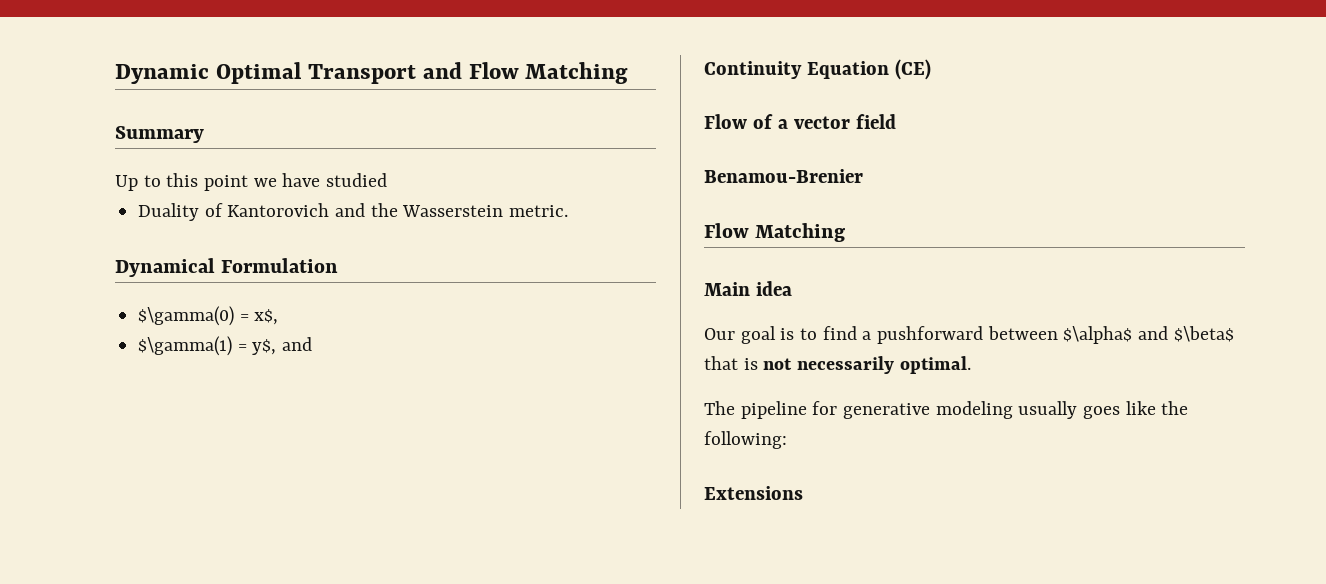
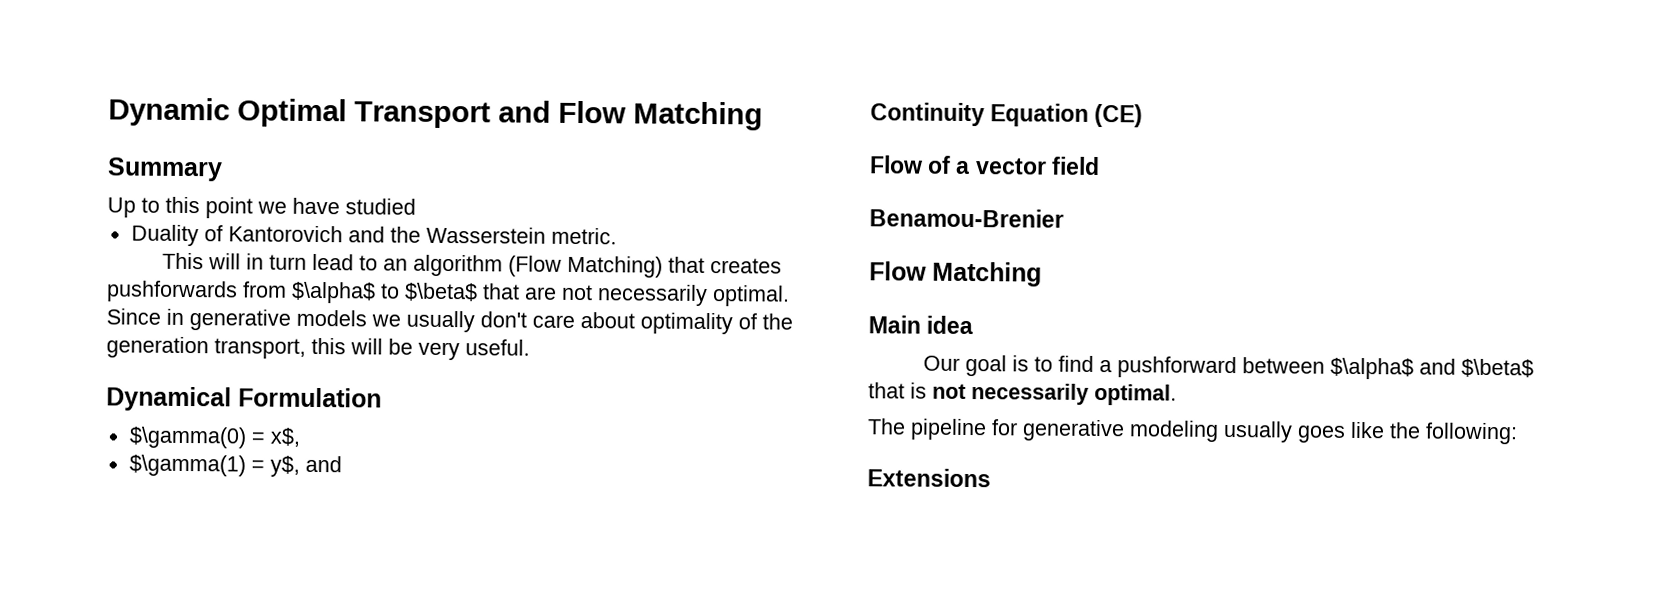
+ This will in turn lead to an algorithm (Flow Matching) that creates pushforwards from $\alpha$ to $\beta$ that are not necessarily optimal. Since in generative models we usually don't care about optimality of the generation transport, this will be very useful.

